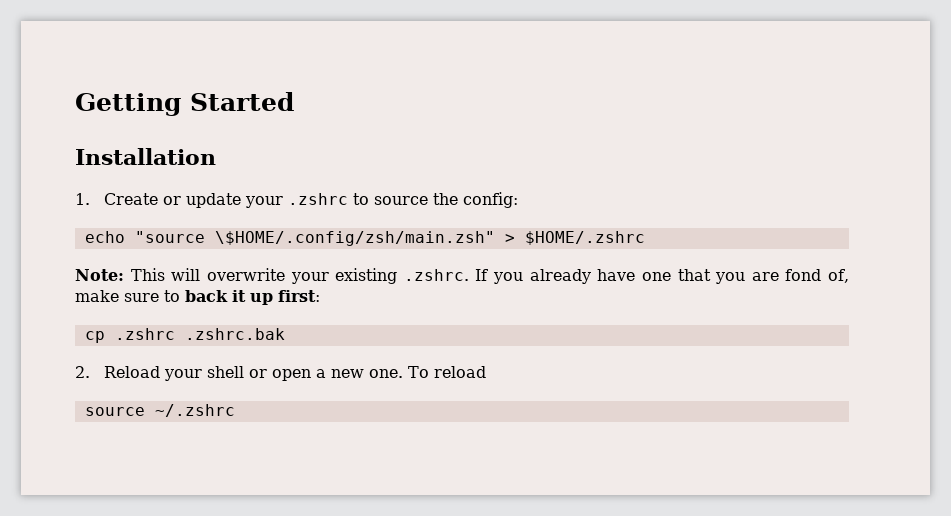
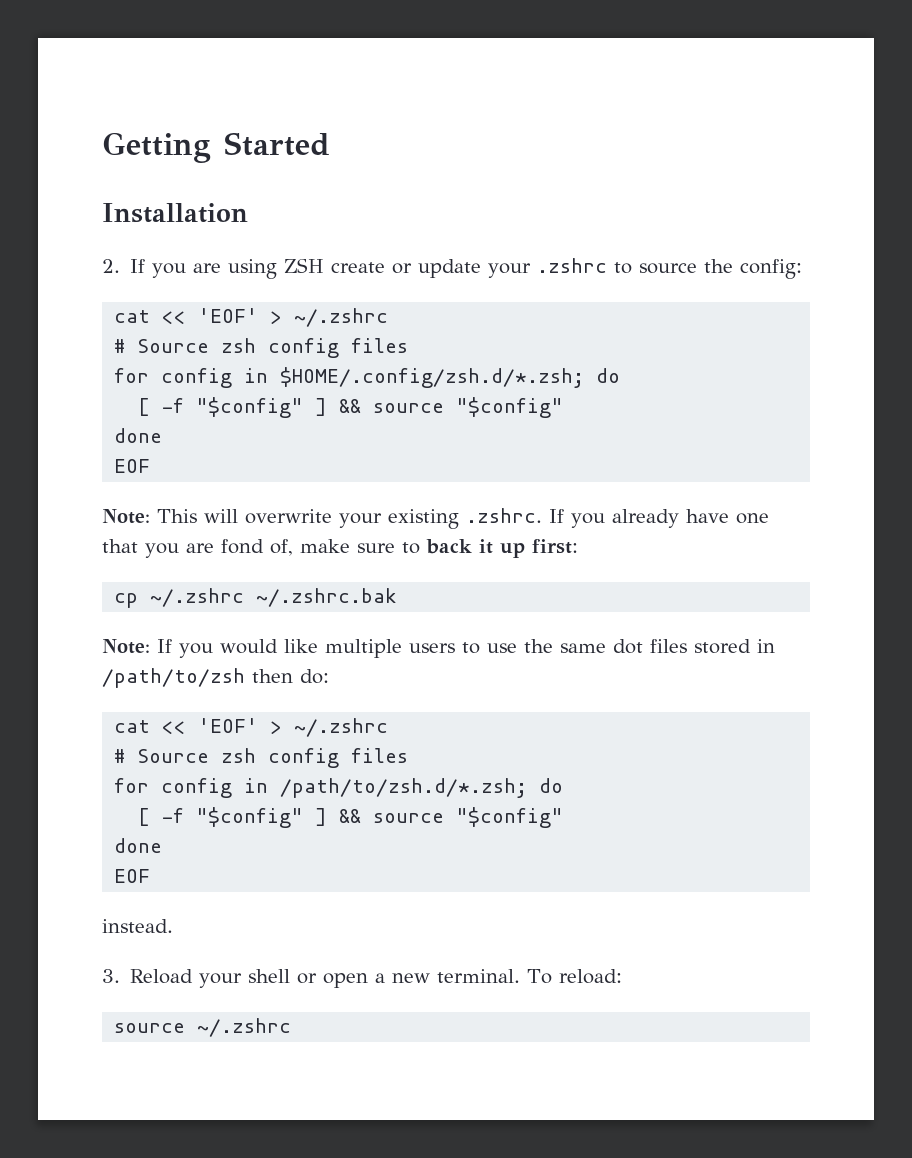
- 1. Create or update your .zshrc to source the config:
- echo "source \$HOME/.config/zsh/main.zsh" > $HOME/.zshrc
+ 2. If you are using ZSH create or update your .zshrc to source the config:
+ cat << 'EOF' > ~/.zshrc
+ # Source zsh config files
+ for config in $HOME/.config/zsh.d/*.zsh; do
+ [ -f "$config" ] && source "$config"
+ done
+ EOF
- cp .zshrc .zshrc.bak
- 2. Reload your shell or open a new one. To reload
+ cp ~/.zshrc ~/.zshrc.bak
+ Note: If you would like multiple users to use the same dot files stored in /path/to/zsh then do:
+ cat << 'EOF' > ~/.zshrc
+ # Source zsh config files
+ for config in /path/to/zsh.d/*.zsh; do
+ [ -f "$config" ] && source "$config"
+ done
+ EOF
+ instead.
+ 3. Reload your shell or open a new terminal. To reload:

